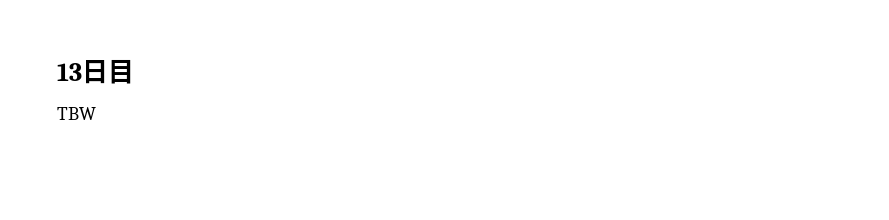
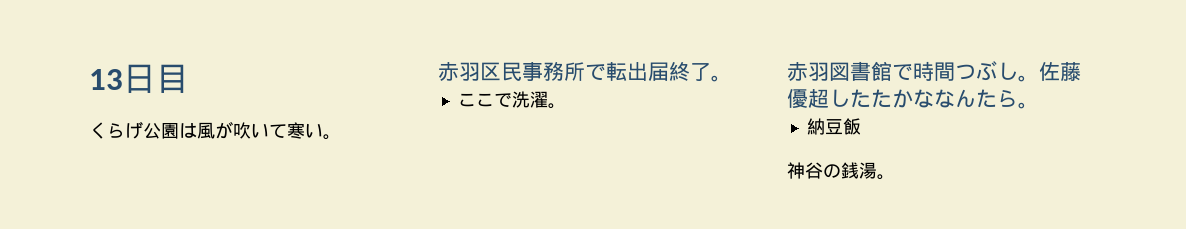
- TBW
+ くらげ公園は風が吹いて寒い。
+ 赤羽区民事務所で転出届終了。
+ ここで洗濯。
+ 赤羽図書館で時間つぶし。佐藤優超したたかななんたら。
+ 納豆飯
+ 神谷の銭湯。

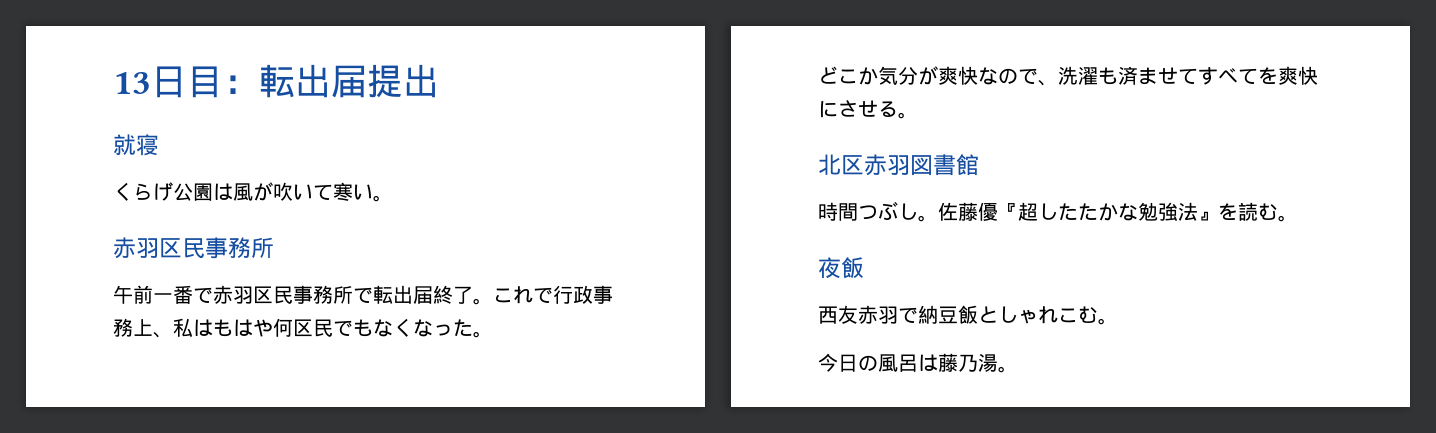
- 13日目
+ 13日目：転出届提出
+ 就寝
  くらげ公園は風が吹いて寒い。
- 赤羽区民事務所で転出届終了。
- ここで洗濯。
- 赤羽図書館で時間つぶし。
+ 赤羽区民事務所
+ 午前一番で赤羽区民事務所で転出届終了。これで行政事務上、私はもはや何区民でもなくなった。
+ どこか気分が爽快なので、洗濯も済ませてすべてを爽快にさせる。
+ 北区赤羽図書館
+ 時間つぶし。
- 佐藤優超したたかななんたら。
- 納豆飯
- 神谷の銭湯。
+ 佐藤優『超したたかな勉強法』を読む。
+ 夜飯
+ 西友赤羽で納豆飯としゃれこむ。
+ 今日の風呂は藤乃湯。

